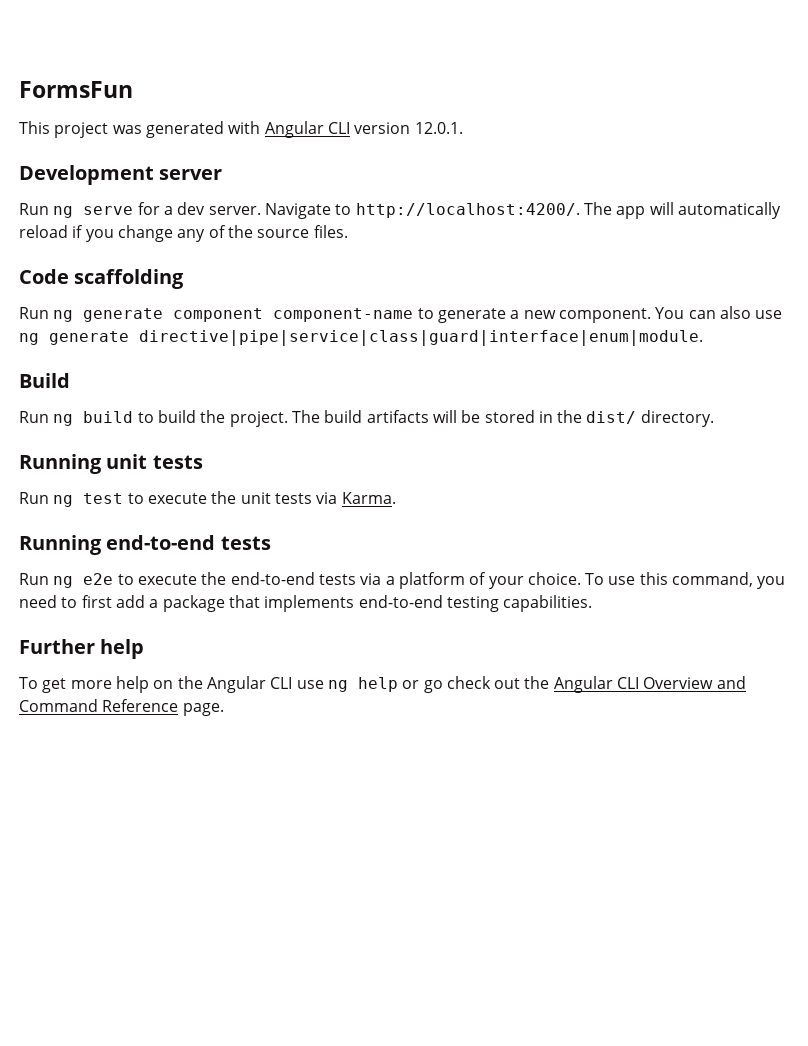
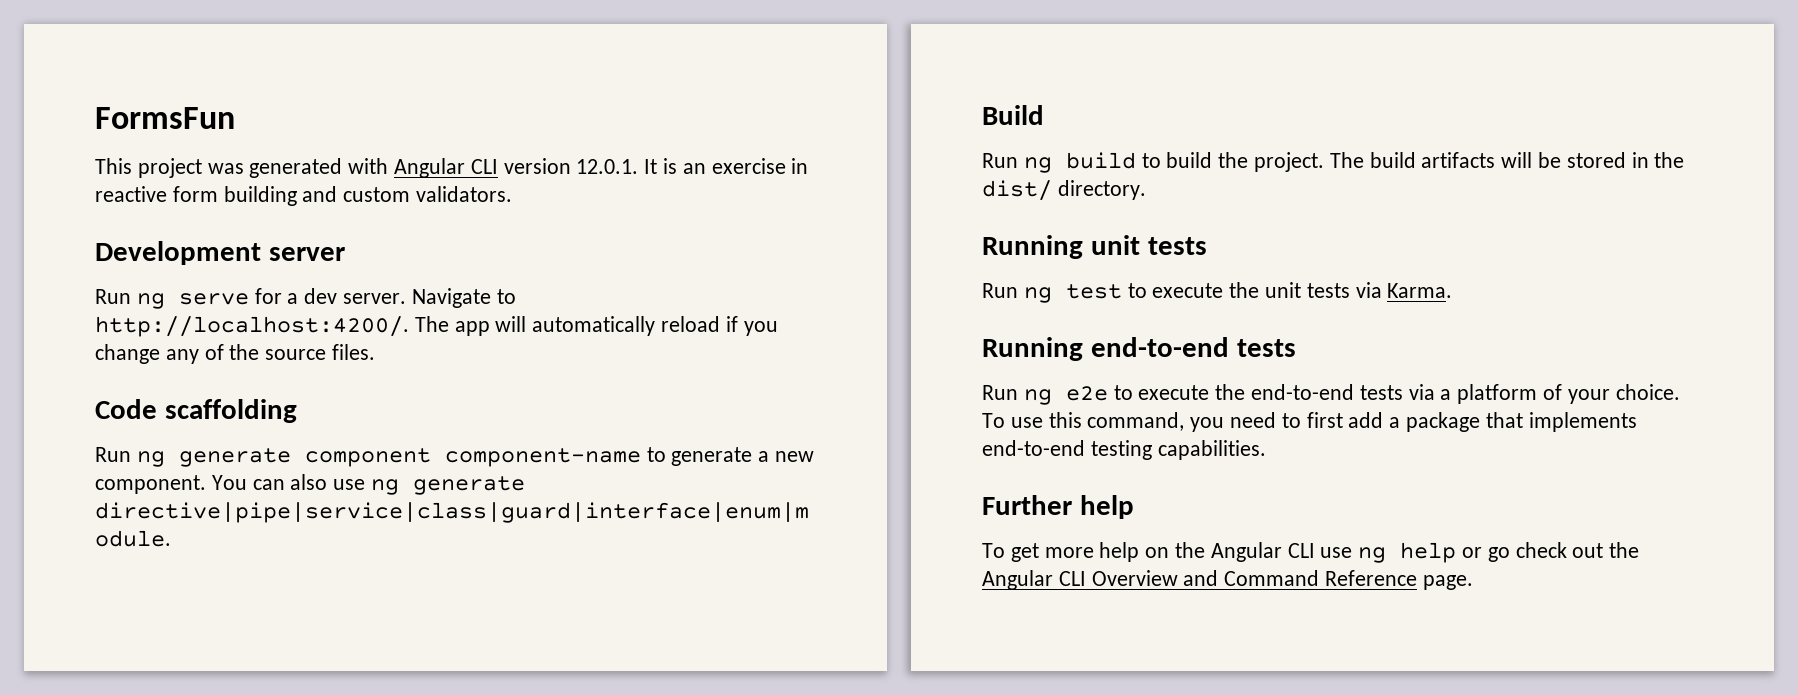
- This project was generated with Angular CLI version 12.0.1.
+ This project was generated with Angular CLI version 12.0.1. It is an exercise in reactive form building and custom validators.

